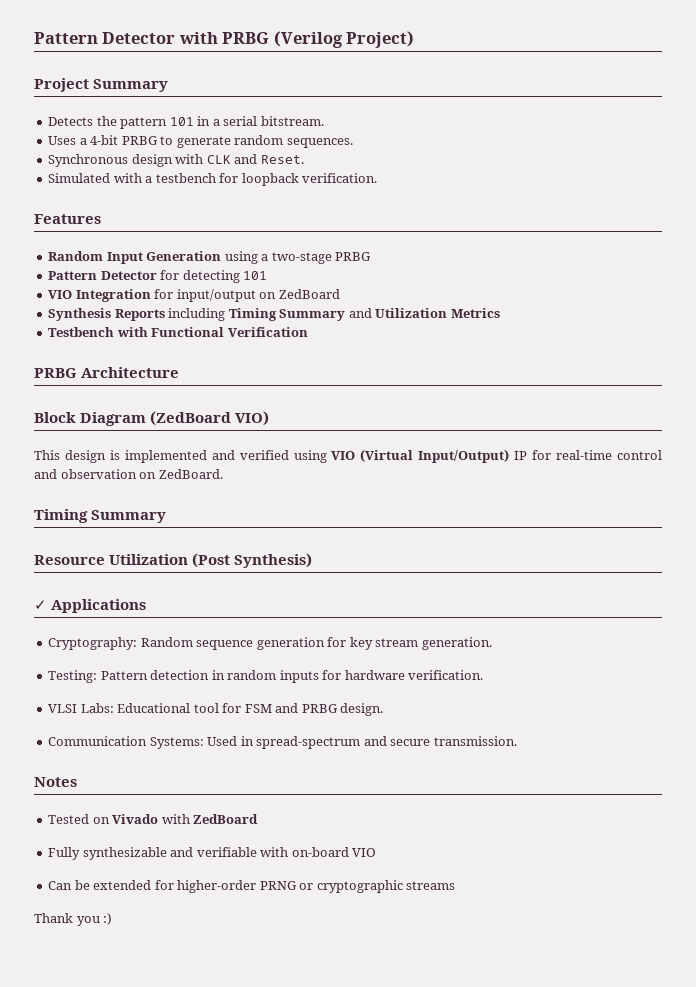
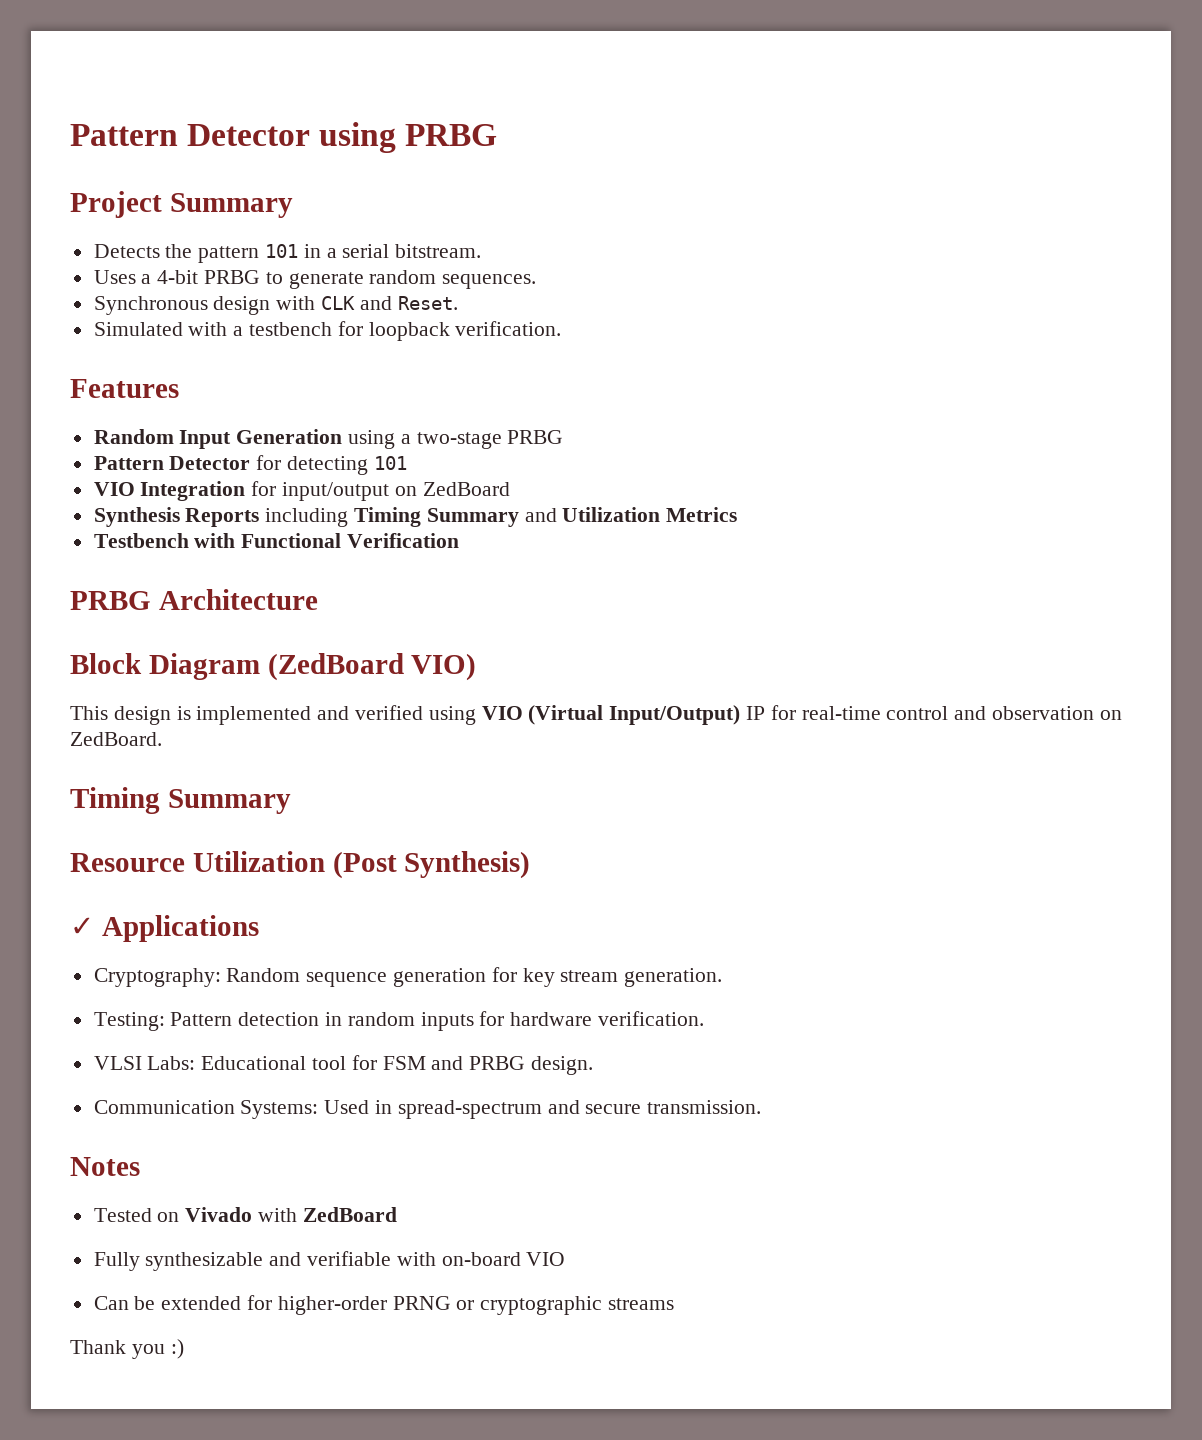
- Pattern Detector with PRBG (Verilog Project)
+ Pattern Detector using PRBG

